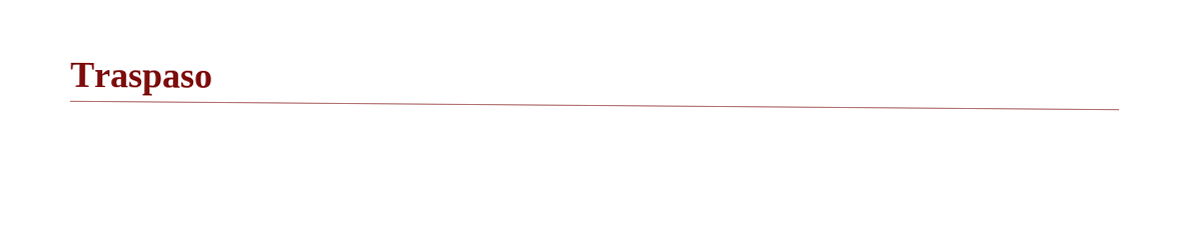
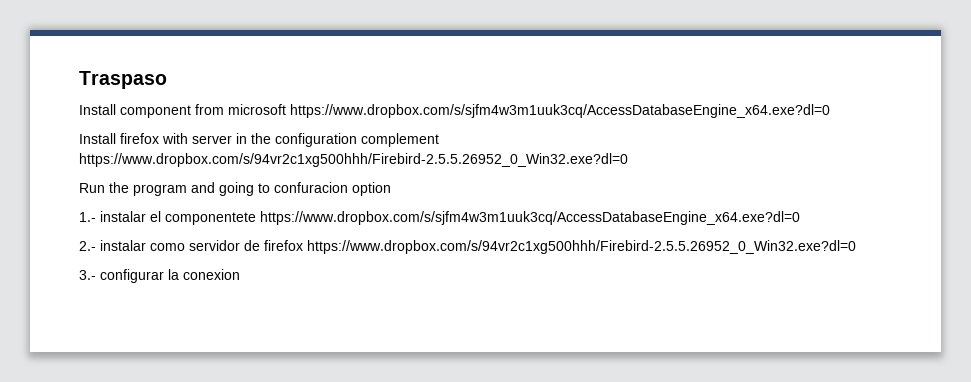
+ Install component from microsoft https://www.dropbox.com/s/sjfm4w3m1uuk3cq/AccessDatabaseEngine_x64.exe?dl=0
+ Install firefox with server in the configuration complement https://www.dropbox.com/s/94vr2c1xg500hhh/Firebird-2.5.5.26952_0_Win32.exe?dl=0
+ Run the program and going to confuracion option
+ 1.- instalar el componentete https://www.dropbox.com/s/sjfm4w3m1uuk3cq/AccessDatabaseEngine_x64.exe?dl=0
+ 2.- instalar como servidor de firefox https://www.dropbox.com/s/94vr2c1xg500hhh/Firebird-2.5.5.26952_0_Win32.exe?dl=0
+ 3.- configurar la conexion

